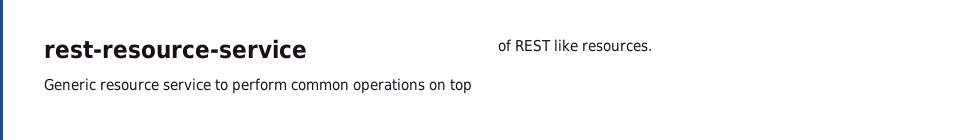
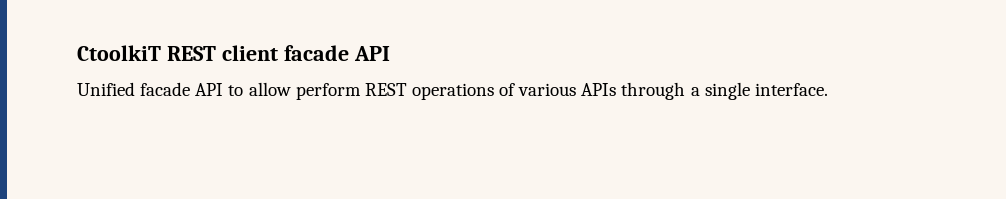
- rest-resource-service
- Generic resource service to perform common operations on top of REST like resources.
+ CtoolkiT REST client facade API
+ Unified facade API to allow perform REST operations of various APIs through a single interface.

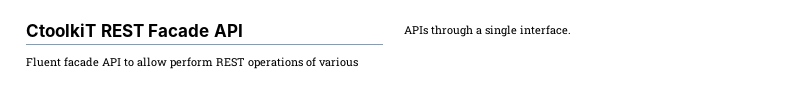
- CtoolkiT REST client facade API
+ CtoolkiT REST Facade API
- Unified facade API to allow perform REST operations of various APIs through a single interface.
+ Fluent facade API to allow perform REST operations of various APIs through a single interface.

